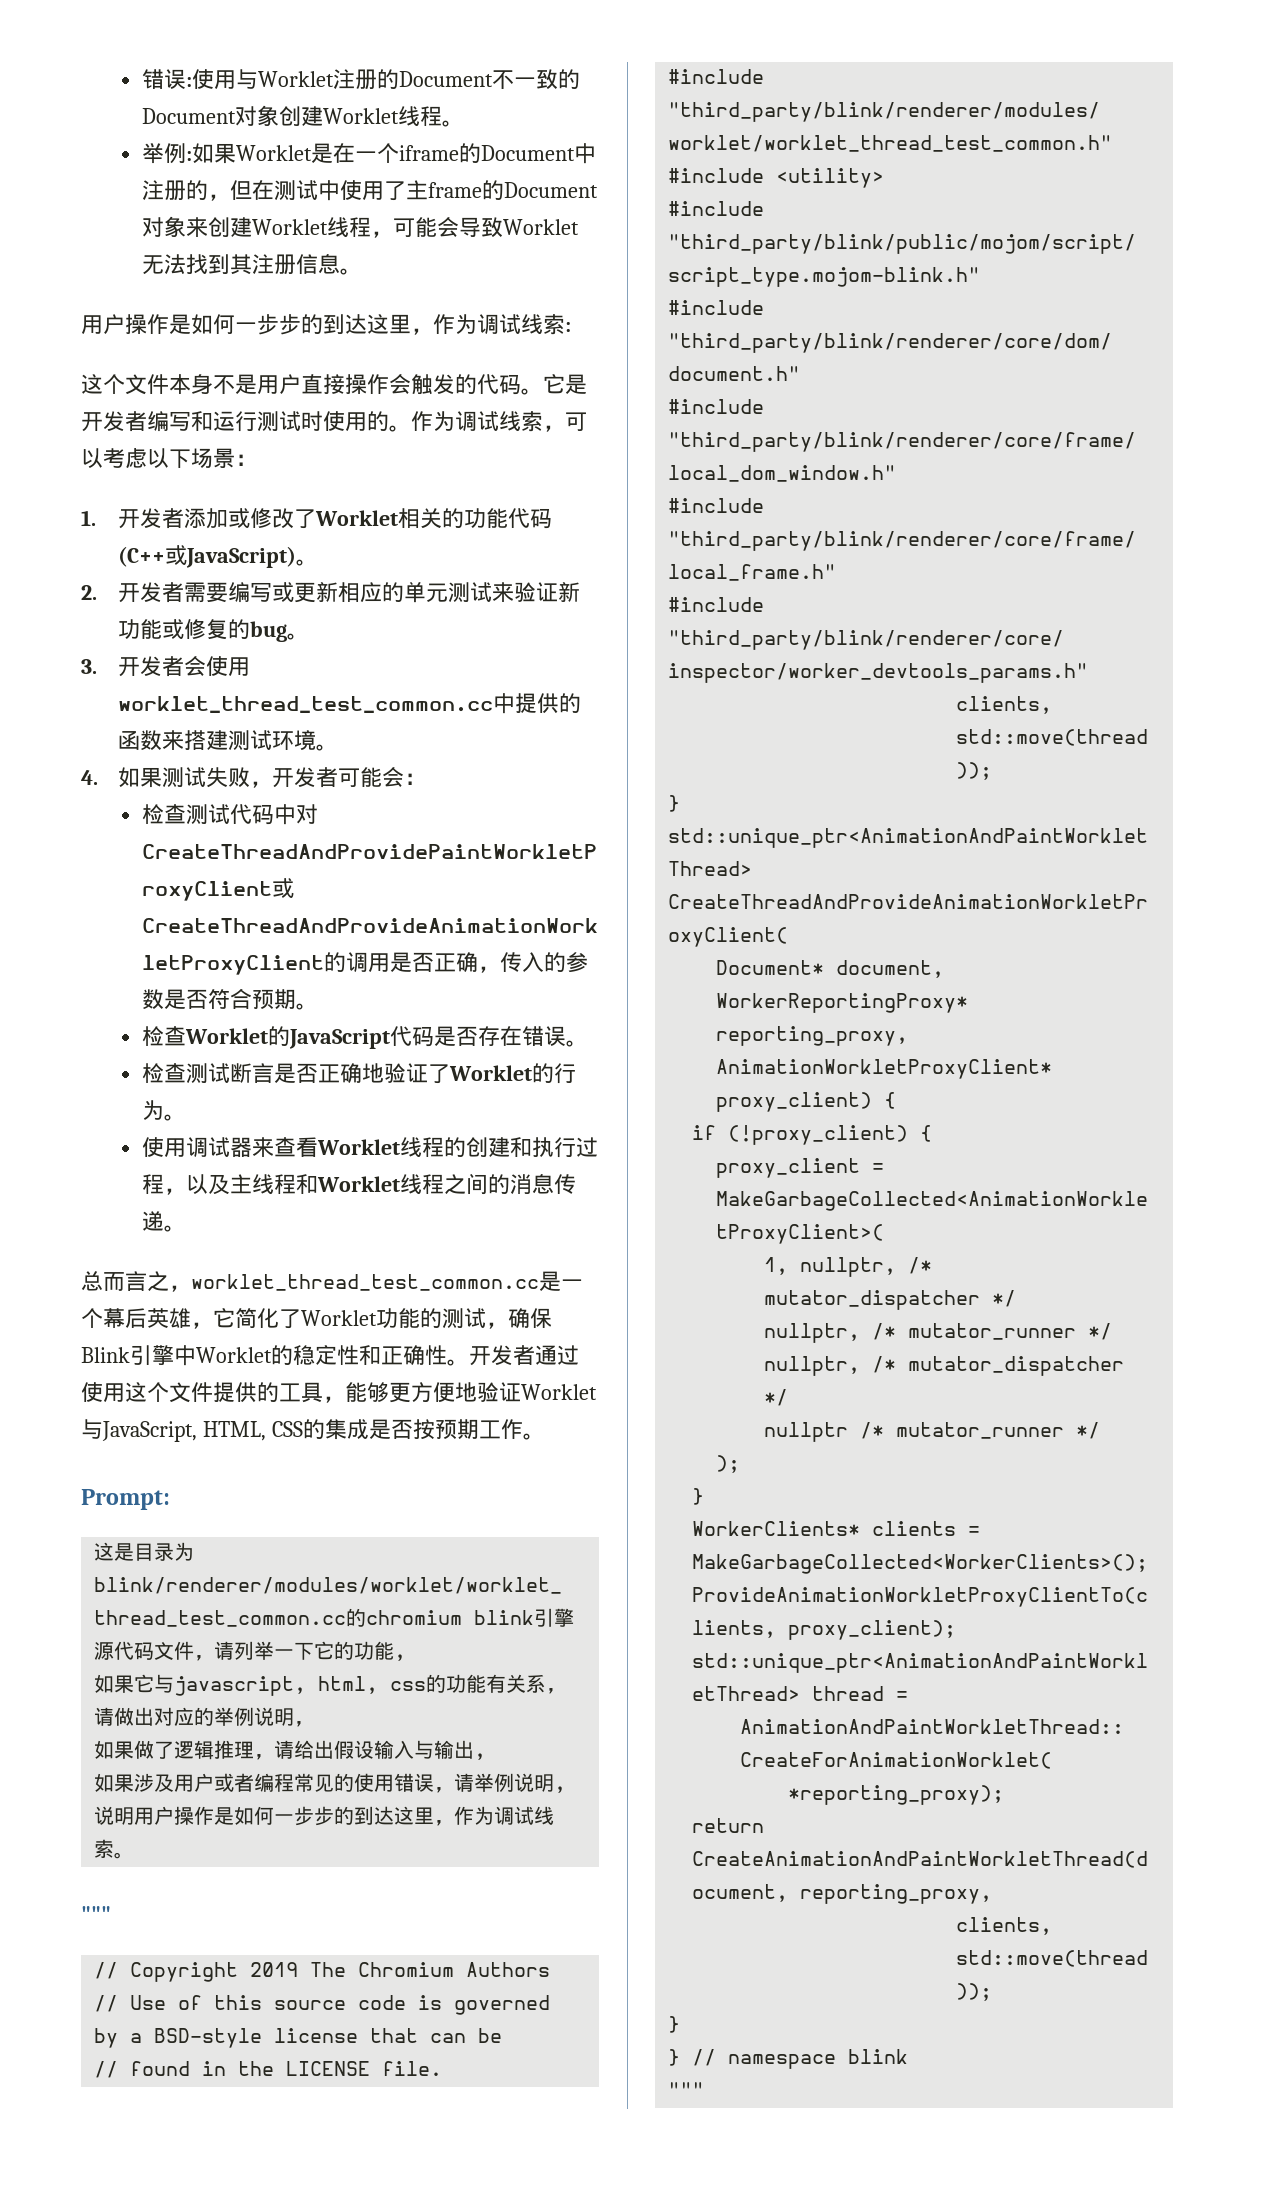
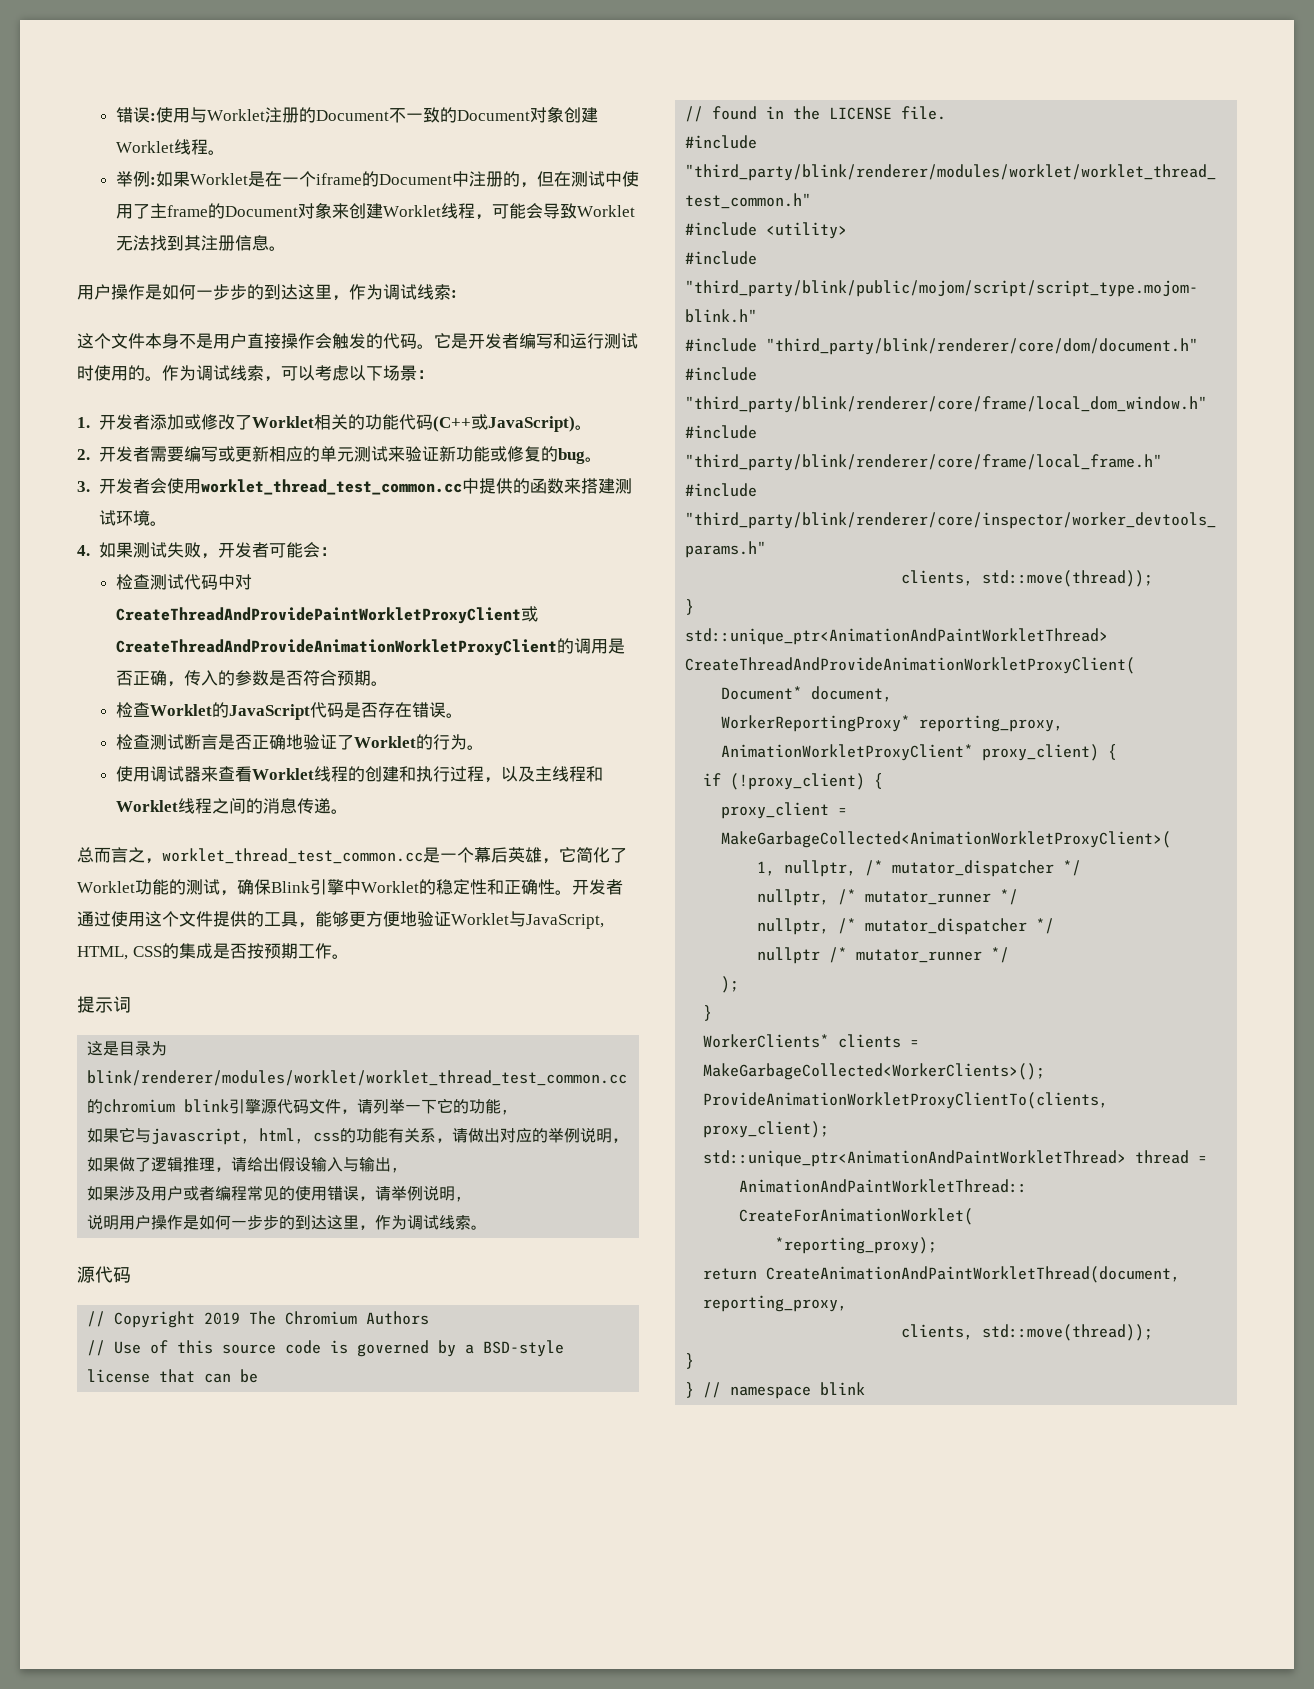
- Prompt:
+ 提示词
  说明用户操作是如何一步步的到达这里，作为调试线索。
- """
+ 源代码
  } // namespace blink
- """

